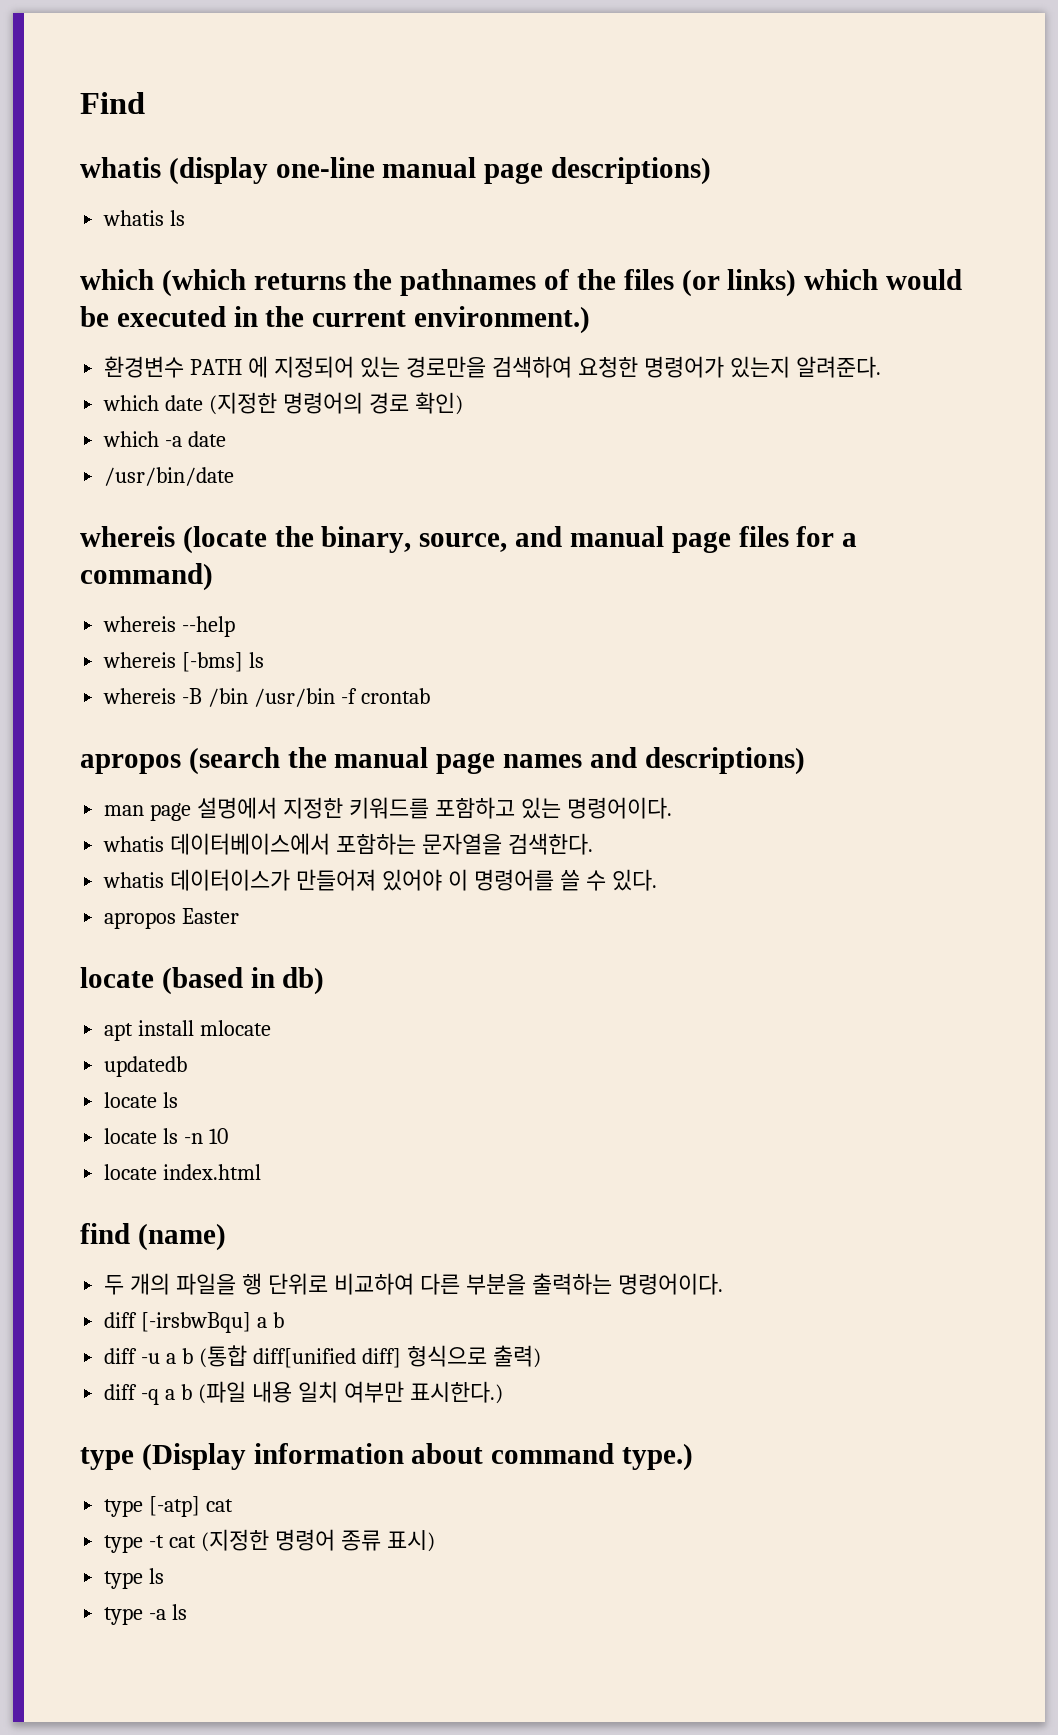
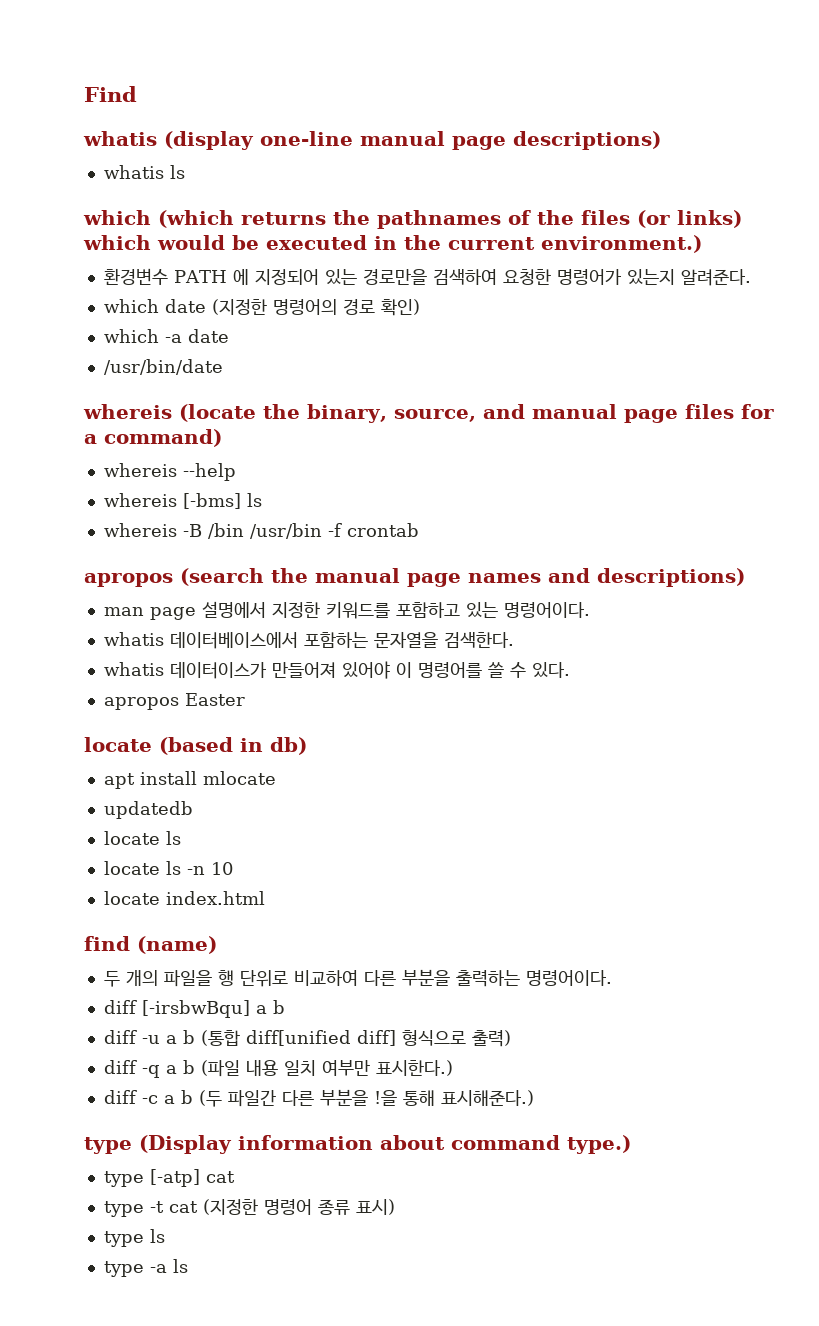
+ diff -c a b (두 파일간 다른 부분을 !을 통해 표시해준다.)

